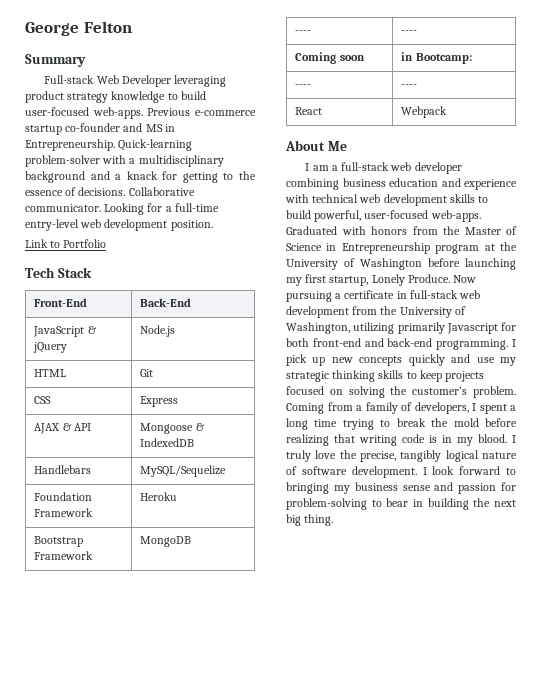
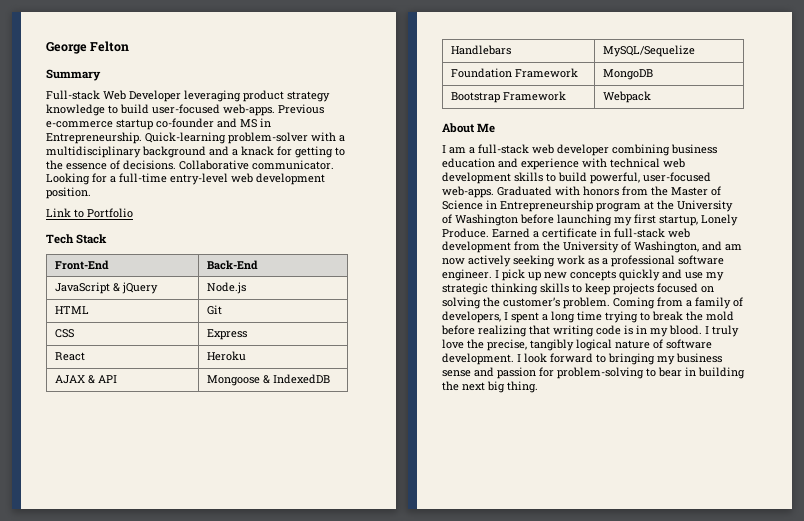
+ React | Heroku
- Foundation Framework | Heroku
+ Foundation Framework | MongoDB
- Bootstrap Framework | MongoDB
- ---- | ----
- Coming soon | in Bootcamp:
- ---- | ----
- React | Webpack
+ Bootstrap Framework | Webpack
- Now pursuing a certificate in full-stack web development from the University of Washington, utilizing primarily Javascript for both front-end and back-end programming.
+ Earned a certificate in full-stack web development from the University of Washington, and am now actively seeking work as a professional software engineer.

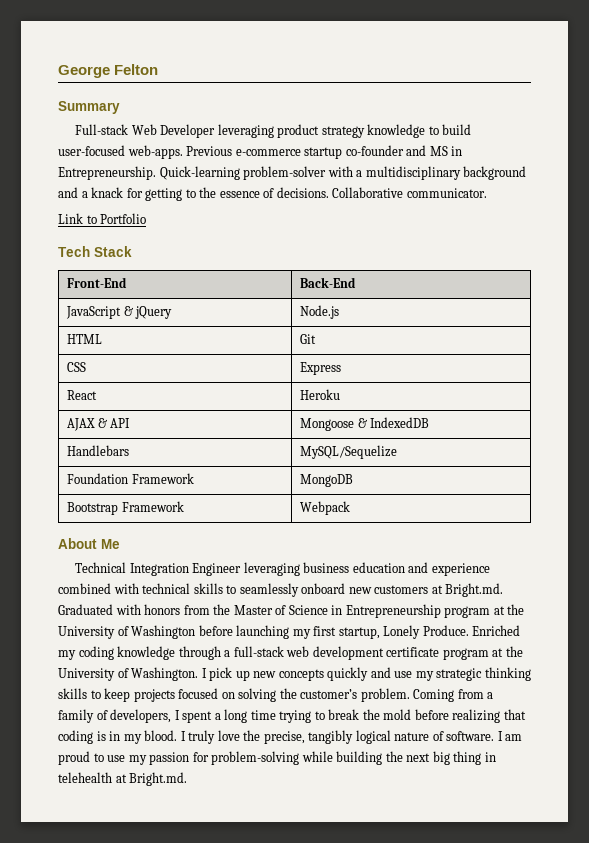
- Looking for a full-time entry-level web development position.
- I am a full-stack web developer combining business education and experience with technical web development skills to build powerful, user-focused web-apps. Graduated with honors from the Master of Science in Entrepreneurship program at the University of Washington before launching my first startup, Lonely Produce.
+ Technical Integration Engineer leveraging business education and experience combined with technical skills to seamlessly onboard new customers at Bright.md. Graduated with honors from the Master of Science in Entrepreneurship program at the University of Washington before launching my first startup, Lonely Produce.
- Earned a certificate in full-stack web development from the University of Washington, and am now actively seeking work as a professional software engineer.
+ Enriched my coding knowledge through a full-stack web development certificate program at the University of Washington.
- Coming from a family of developers, I spent a long time trying to break the mold before realizing that writing code is in my blood.
+ Coming from a family of developers, I spent a long time trying to break the mold before realizing that coding is in my blood.
- I truly love the precise, tangibly logical nature of software development. I look forward to bringing my business sense and passion for problem-solving to bear in building the next big thing.
+ I truly love the precise, tangibly logical nature of software. I am proud to use my passion for problem-solving while building the next big thing in telehealth at Bright.md.

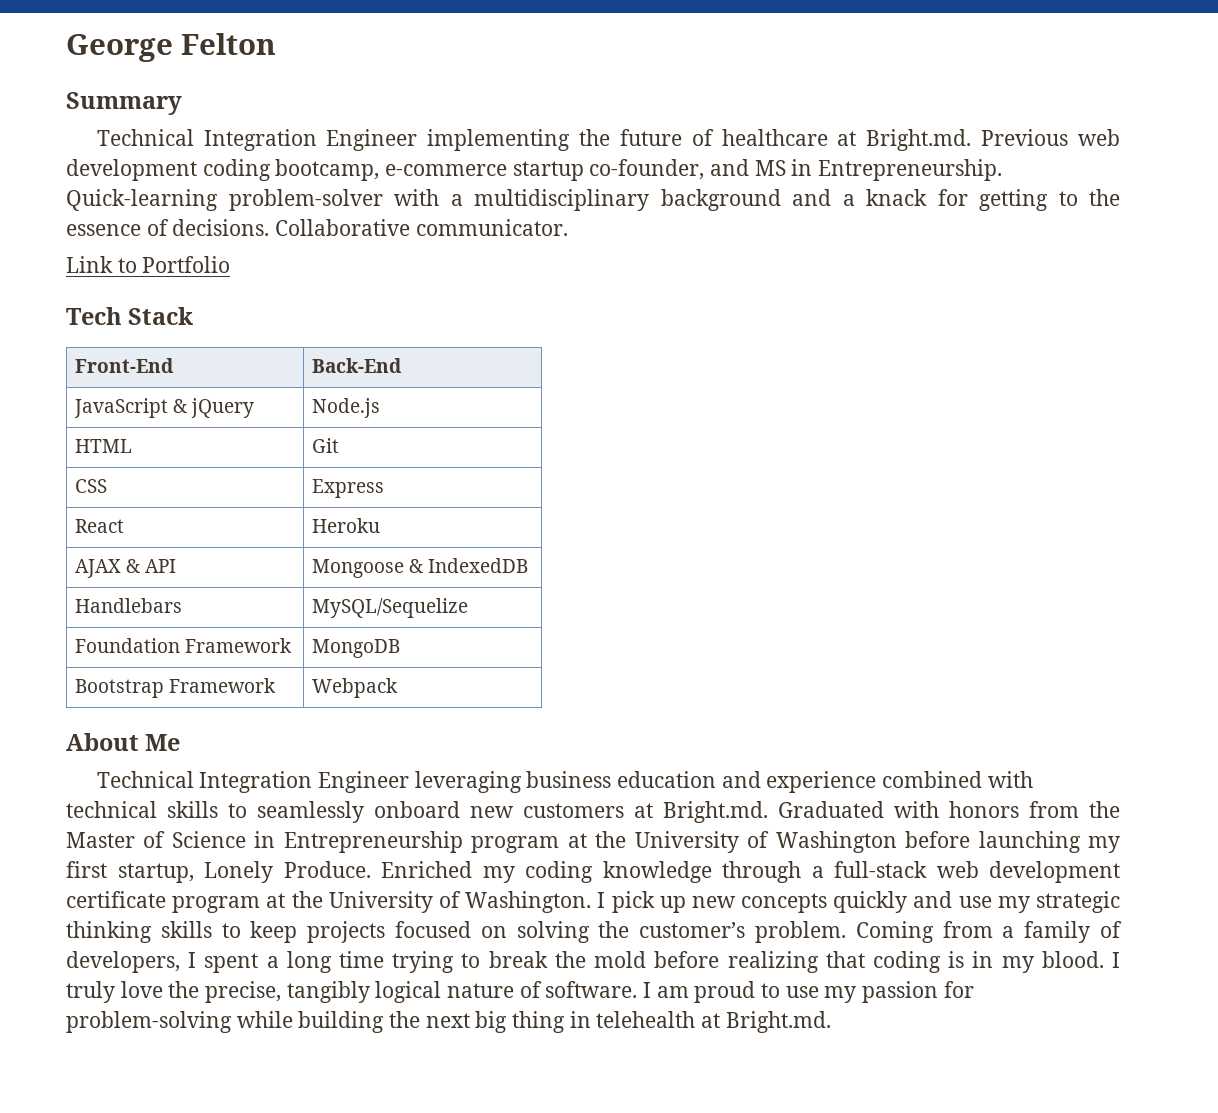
- Full-stack Web Developer leveraging product strategy knowledge to build user-focused web-apps. Previous e-commerce startup co-founder and MS in Entrepreneurship.
+ Technical Integration Engineer implementing the future of healthcare at Bright.md. Previous web development coding bootcamp, e-commerce startup co-founder, and MS in Entrepreneurship.

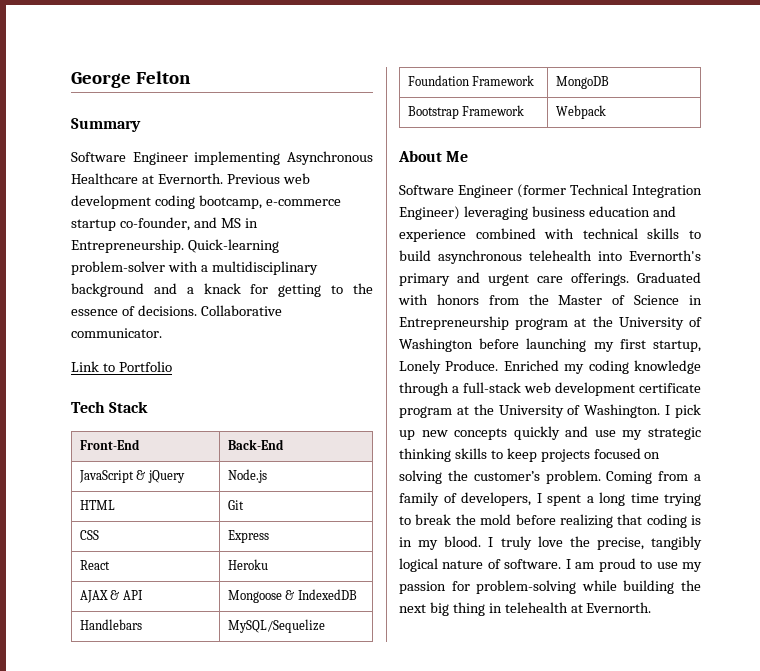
- Technical Integration Engineer implementing the future of healthcare at Bright.md. Previous web development coding bootcamp, e-commerce startup co-founder, and MS in Entrepreneurship.
+ Software Engineer implementing Asynchronous Healthcare at Evernorth. Previous web development coding bootcamp, e-commerce startup co-founder, and MS in Entrepreneurship.
- Technical Integration Engineer leveraging business education and experience combined with technical skills to seamlessly onboard new customers at Bright.md. Graduated with honors from the Master of Science in Entrepreneurship program at the University of Washington before launching my first startup, Lonely Produce.
+ Software Engineer (former Technical Integration Engineer) leveraging business education and experience combined with technical skills to build asynchronous telehealth into Evernorth's primary and urgent care offerings. Graduated with honors from the Master of Science in Entrepreneurship program at the University of Washington before launching my first startup, Lonely Produce.
- I am proud to use my passion for problem-solving while building the next big thing in telehealth at Bright.md.
+ I am proud to use my passion for problem-solving while building the next big thing in telehealth at Evernorth.

